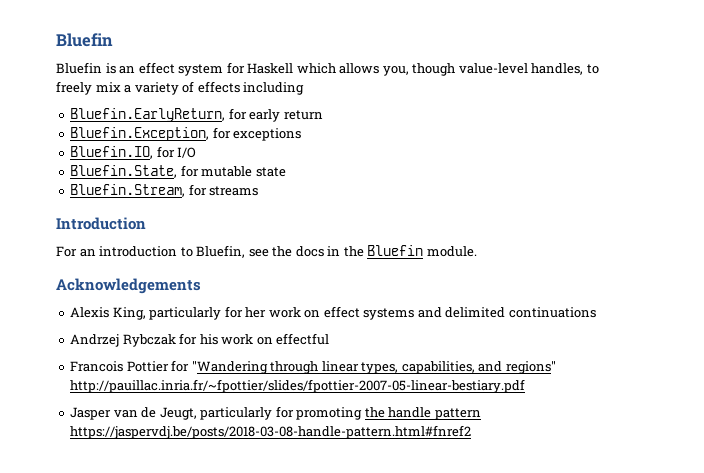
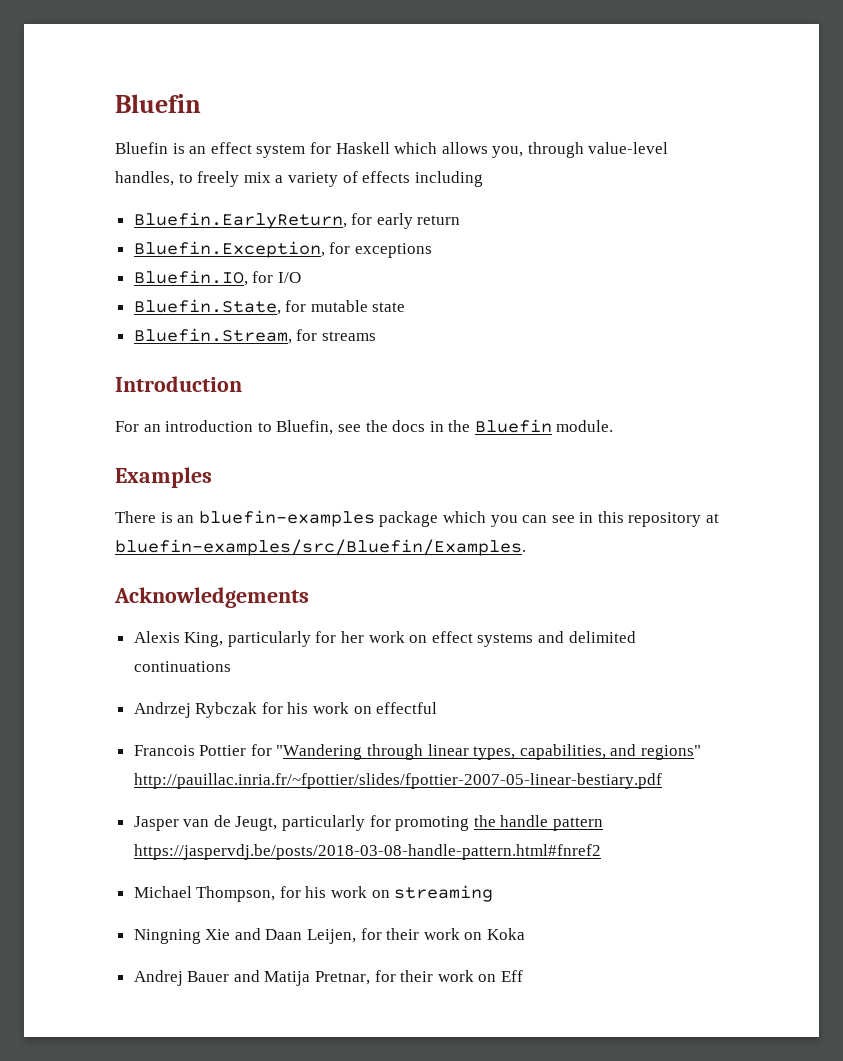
- Bluefin is an effect system for Haskell which allows you, though value-level handles, to freely mix a variety of effects including
+ Bluefin is an effect system for Haskell which allows you, through value-level handles, to freely mix a variety of effects including
+ Examples
+ There is an bluefin-examples package which you can see in this repository at bluefin-examples/src/Bluefin/Examples.
+ Michael Thompson, for his work on streaming
+ Ningning Xie and Daan Leijen, for their work on Koka
+ Andrej Bauer and Matija Pretnar, for their work on Eff

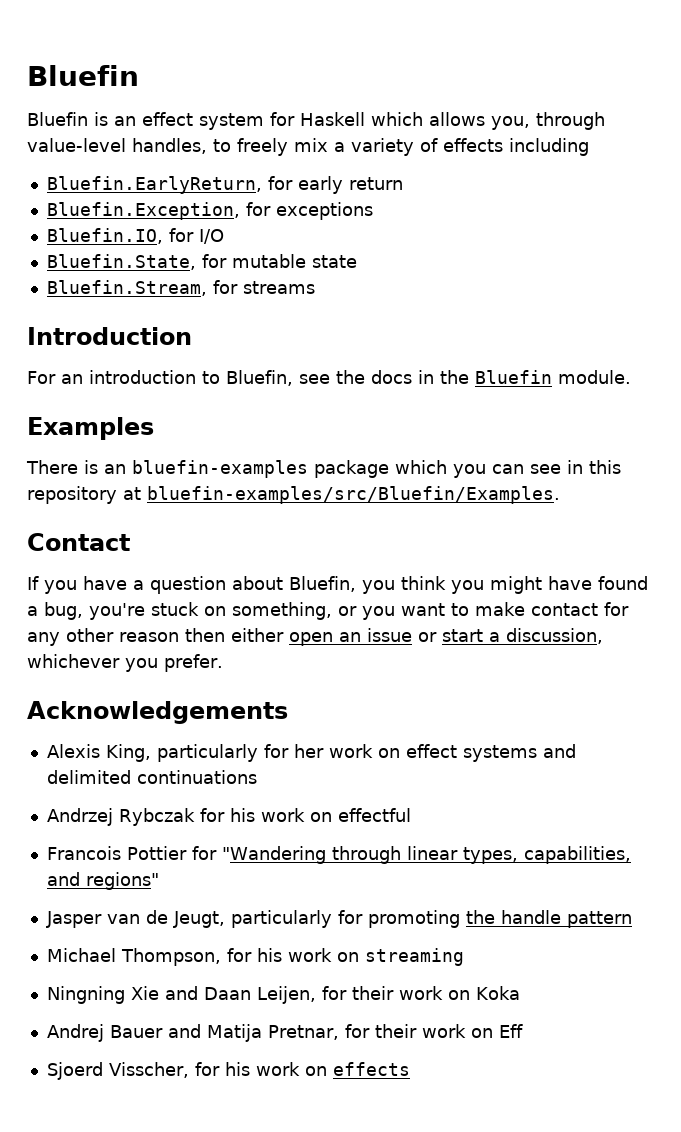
+ Contact
+ If you have a question about Bluefin, you think you might have found a bug, you're stuck on something, or you want to make contact for any other reason then either open an issue or start a discussion, whichever you prefer.
- Francois Pottier for "Wandering through linear types, capabilities, and regions" http://pauillac.inria.fr/~fpottier/slides/fpottier-2007-05-linear-bestiary.pdf
+ Francois Pottier for "Wandering through linear types, capabilities, and regions"
- Jasper van de Jeugt, particularly for promoting the handle pattern https://jaspervdj.be/posts/2018-03-08-handle-pattern.html#fnref2
+ Jasper van de Jeugt, particularly for promoting the handle pattern
+ Sjoerd Visscher, for his work on effects

